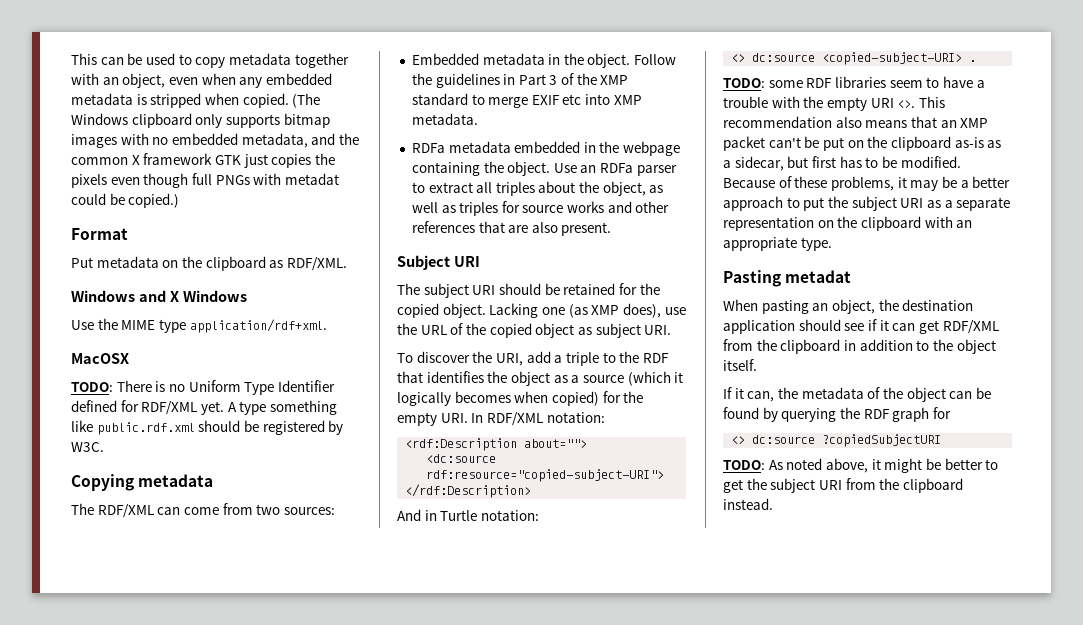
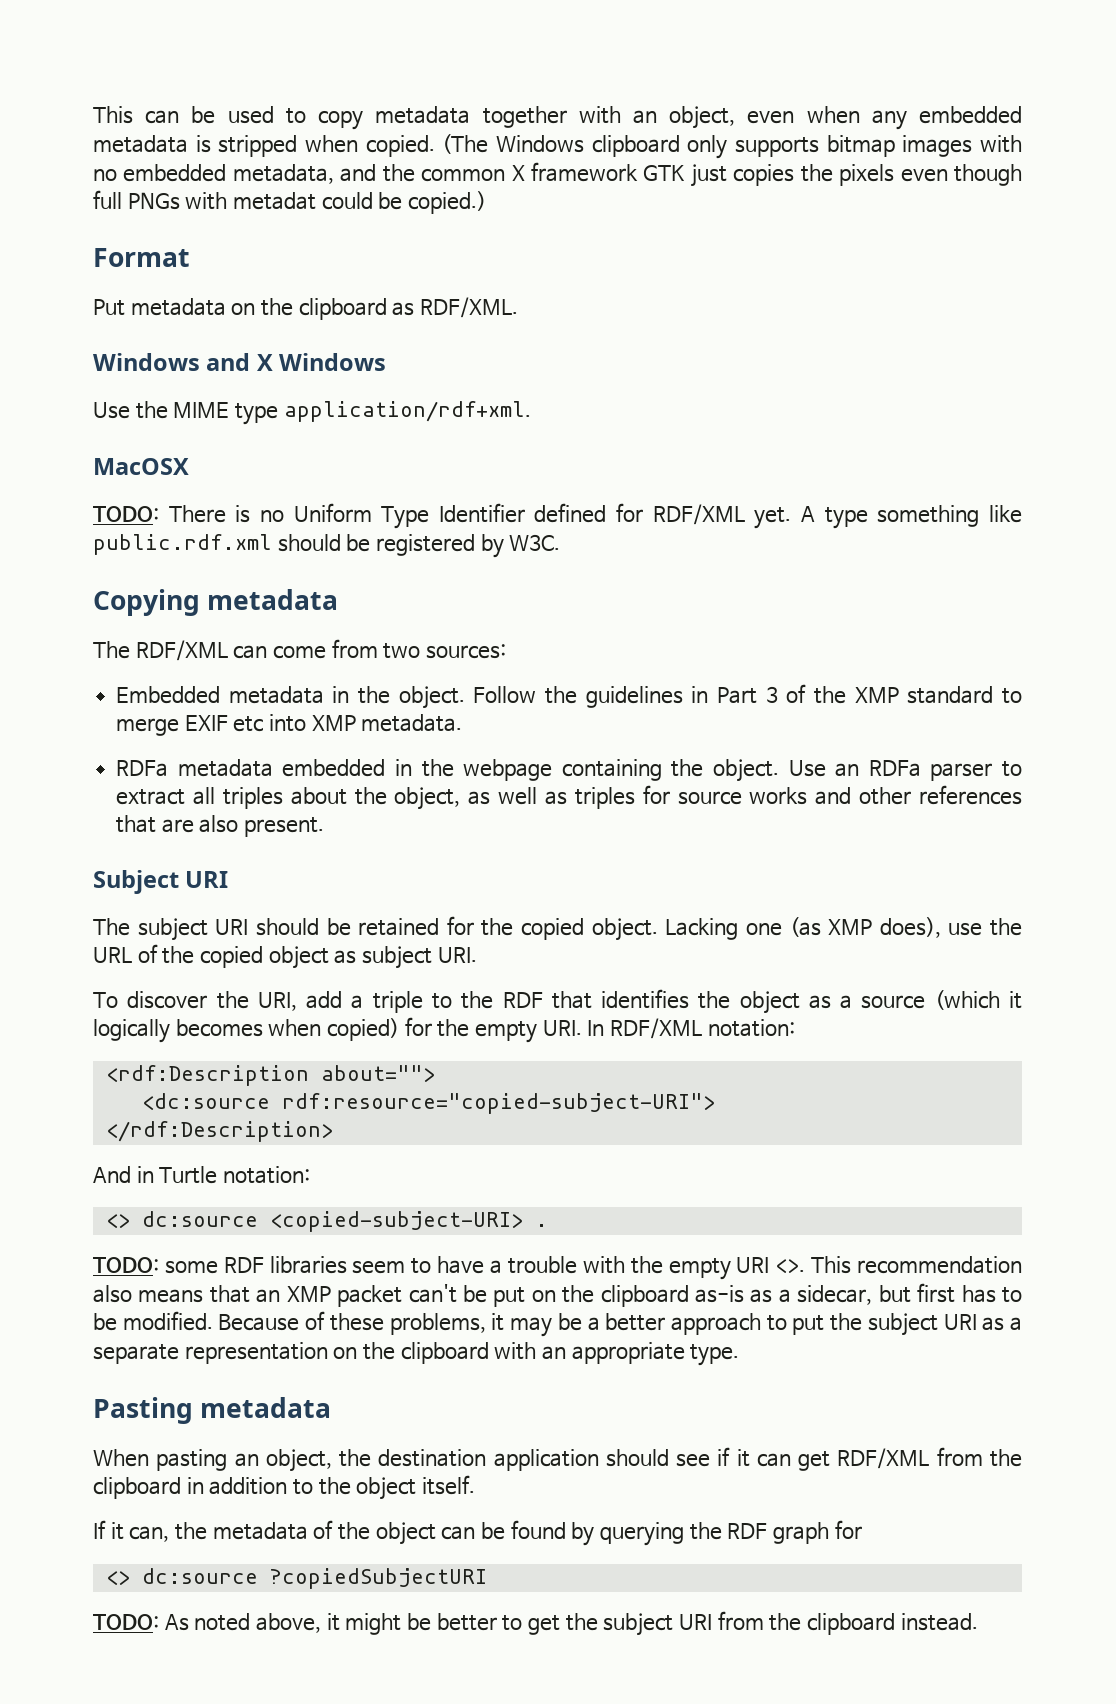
- Pasting metadat
+ Pasting metadata

